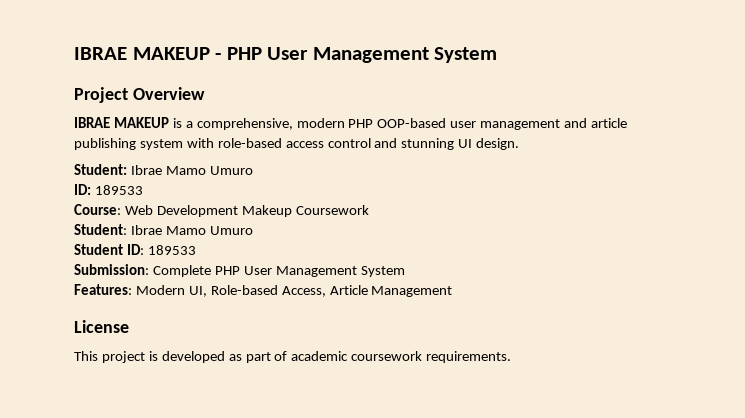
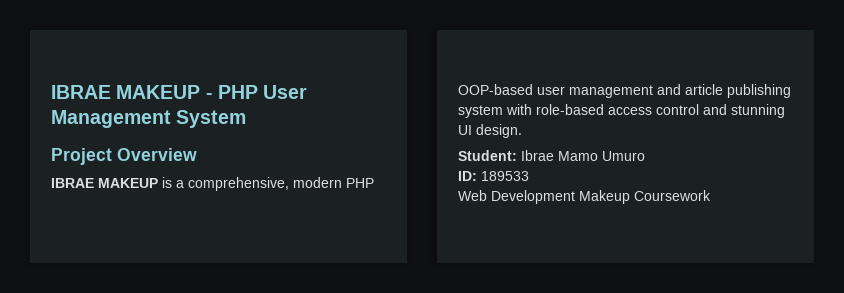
- Course: Web Development Makeup Coursework
- Student: Ibrae Mamo Umuro
- Student ID: 189533
- Submission: Complete PHP User Management System
- Features: Modern UI, Role-based Access, Article Management
- License
- This project is developed as part of academic coursework requirements.
+ Web Development Makeup Coursework

